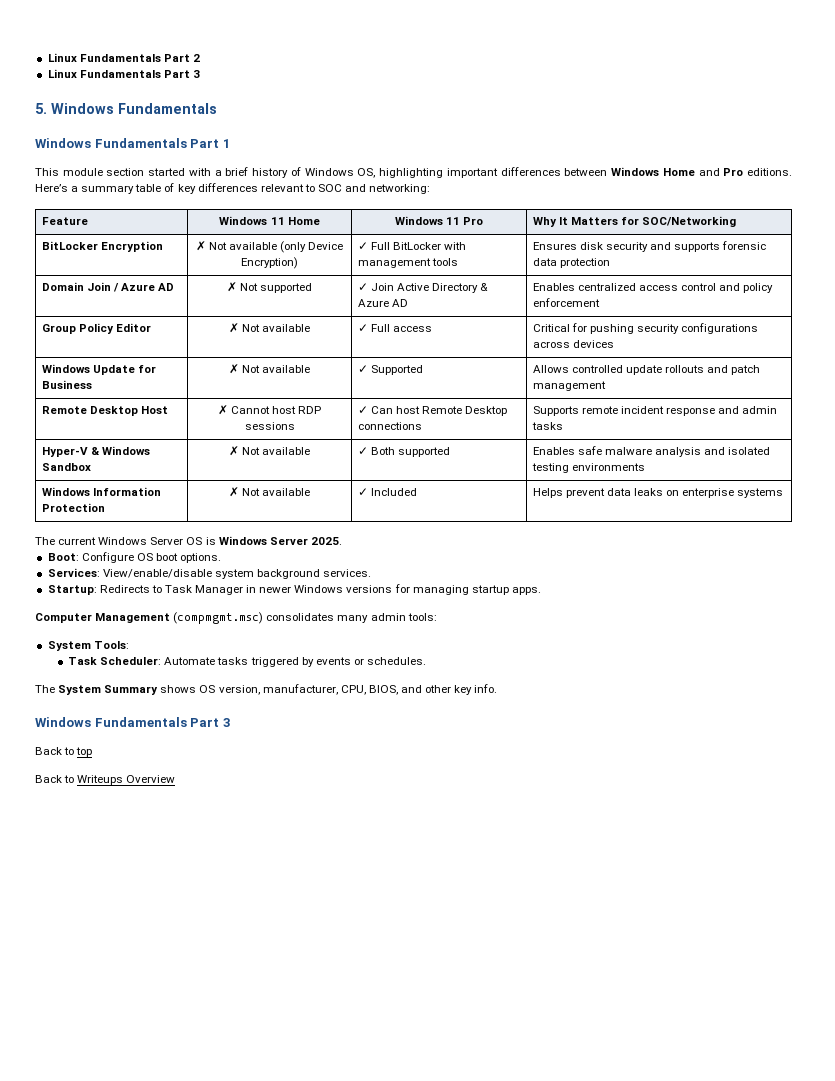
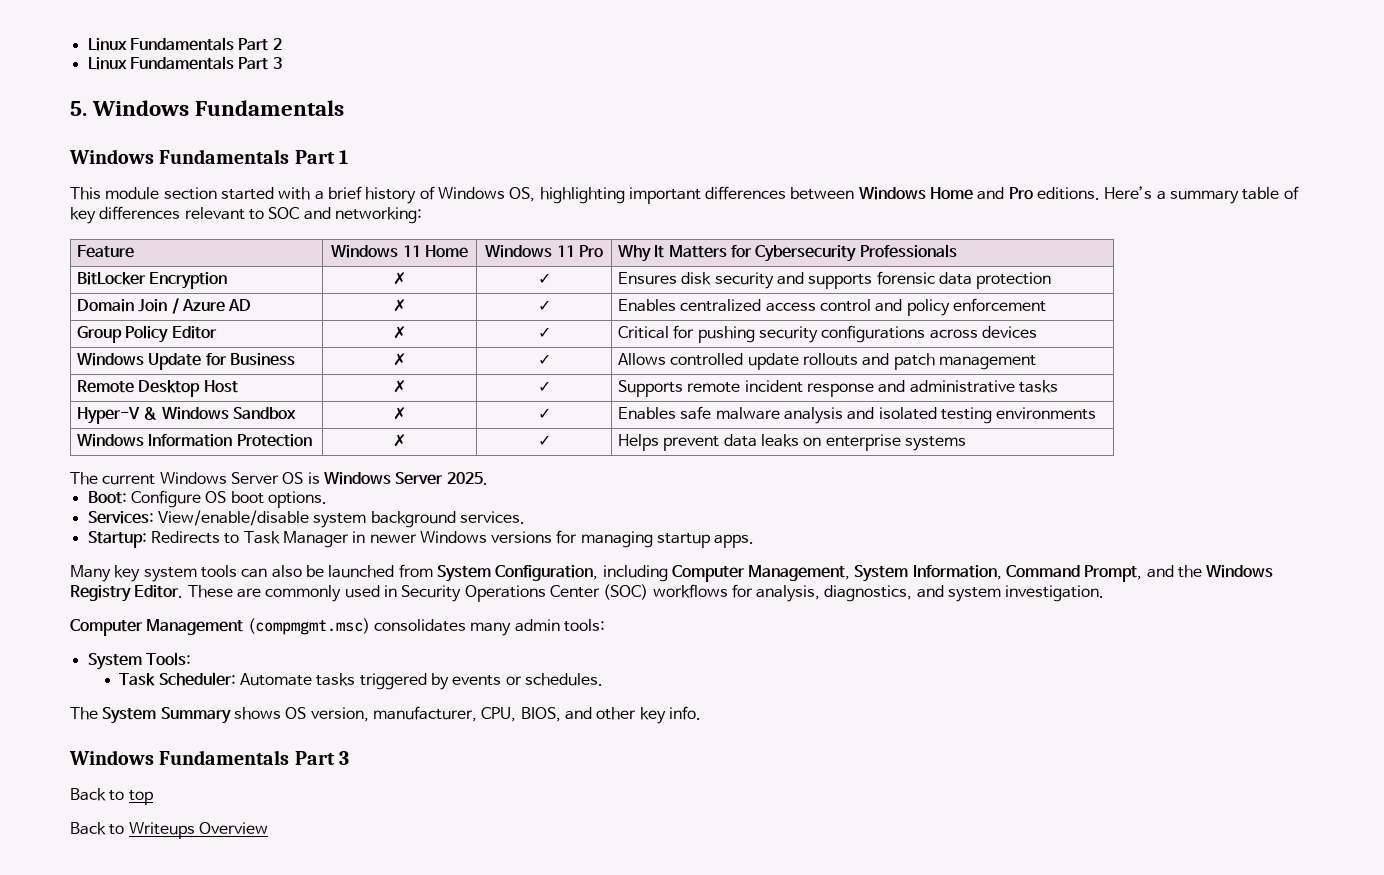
- Feature | Windows 11 Home | Windows 11 Pro | Why It Matters for SOC/Networking
+ Feature | Windows 11 Home | Windows 11 Pro | Why It Matters for Cybersecurity Professionals
- BitLocker Encryption | ✗ Not available (only Device Encryption) | ✓ Full BitLocker with management tools | Ensures disk security and supports forensic data protection
+ BitLocker Encryption | ✗ | ✓ | Ensures disk security and supports forensic data protection
- Domain Join / Azure AD | ✗ Not supported | ✓ Join Active Directory & Azure AD | Enables centralized access control and policy enforcement
+ Domain Join / Azure AD | ✗ | ✓ | Enables centralized access control and policy enforcement
- Group Policy Editor | ✗ Not available | ✓ Full access | Critical for pushing security configurations across devices
+ Group Policy Editor | ✗ | ✓ | Critical for pushing security configurations across devices
- Windows Update for Business | ✗ Not available | ✓ Supported | Allows controlled update rollouts and patch management
+ Windows Update for Business | ✗ | ✓ | Allows controlled update rollouts and patch management
- Remote Desktop Host | ✗ Cannot host RDP sessions | ✓ Can host Remote Desktop connections | Supports remote incident response and admin tasks
+ Remote Desktop Host | ✗ | ✓ | Supports remote incident response and administrative tasks
- Hyper-V & Windows Sandbox | ✗ Not available | ✓ Both supported | Enables safe malware analysis and isolated testing environments
+ Hyper-V & Windows Sandbox | ✗ | ✓ | Enables safe malware analysis and isolated testing environments
- Windows Information Protection | ✗ Not available | ✓ Included | Helps prevent data leaks on enterprise systems
+ Windows Information Protection | ✗ | ✓ | Helps prevent data leaks on enterprise systems
+ Many key system tools can also be launched from System Configuration, including Computer Management, System Information, Command Prompt, and the Windows Registry Editor. These are commonly used in Security Operations Center (SOC) workflows for analysis, diagnostics, and system investigation.

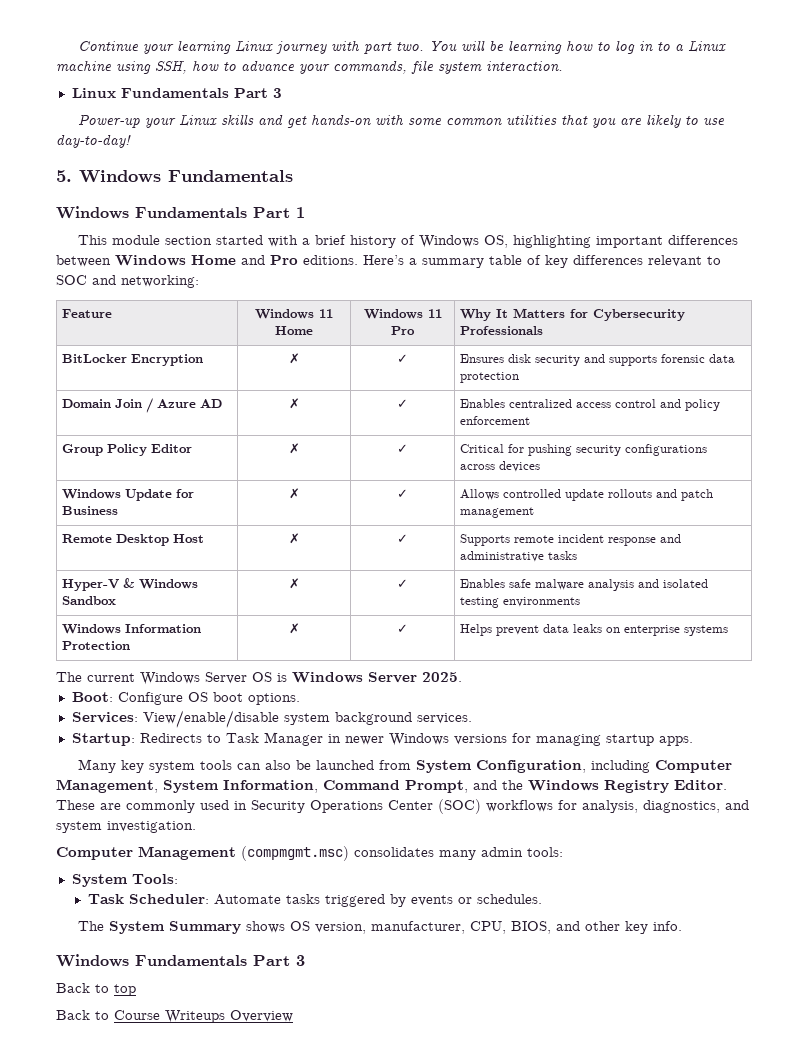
- Linux Fundamentals Part 2
+ Continue your learning Linux journey with part two. You will be learning how to log in to a Linux machine using SSH, how to advance your commands, file system interaction.
  Linux Fundamentals Part 3
+ Power-up your Linux skills and get hands-on with some common utilities that you are likely to use day-to-day!
- Back to Writeups Overview
+ Back to Course Writeups Overview

